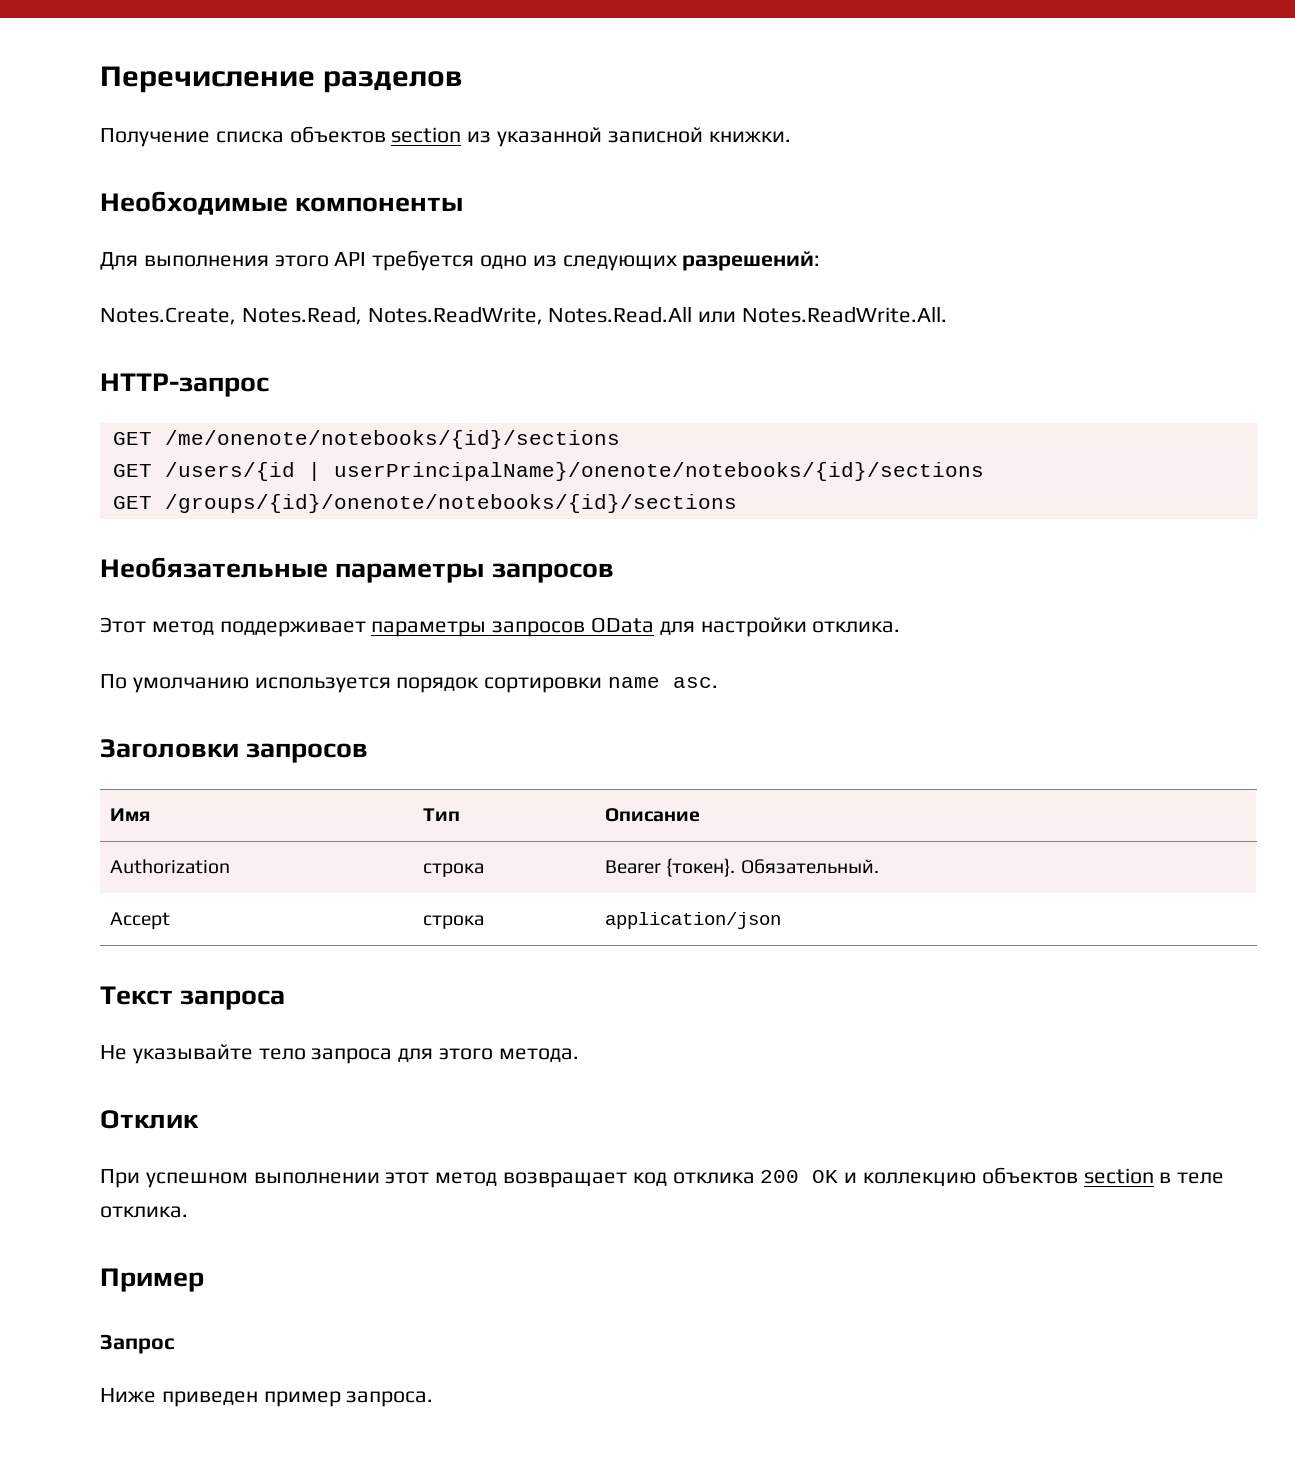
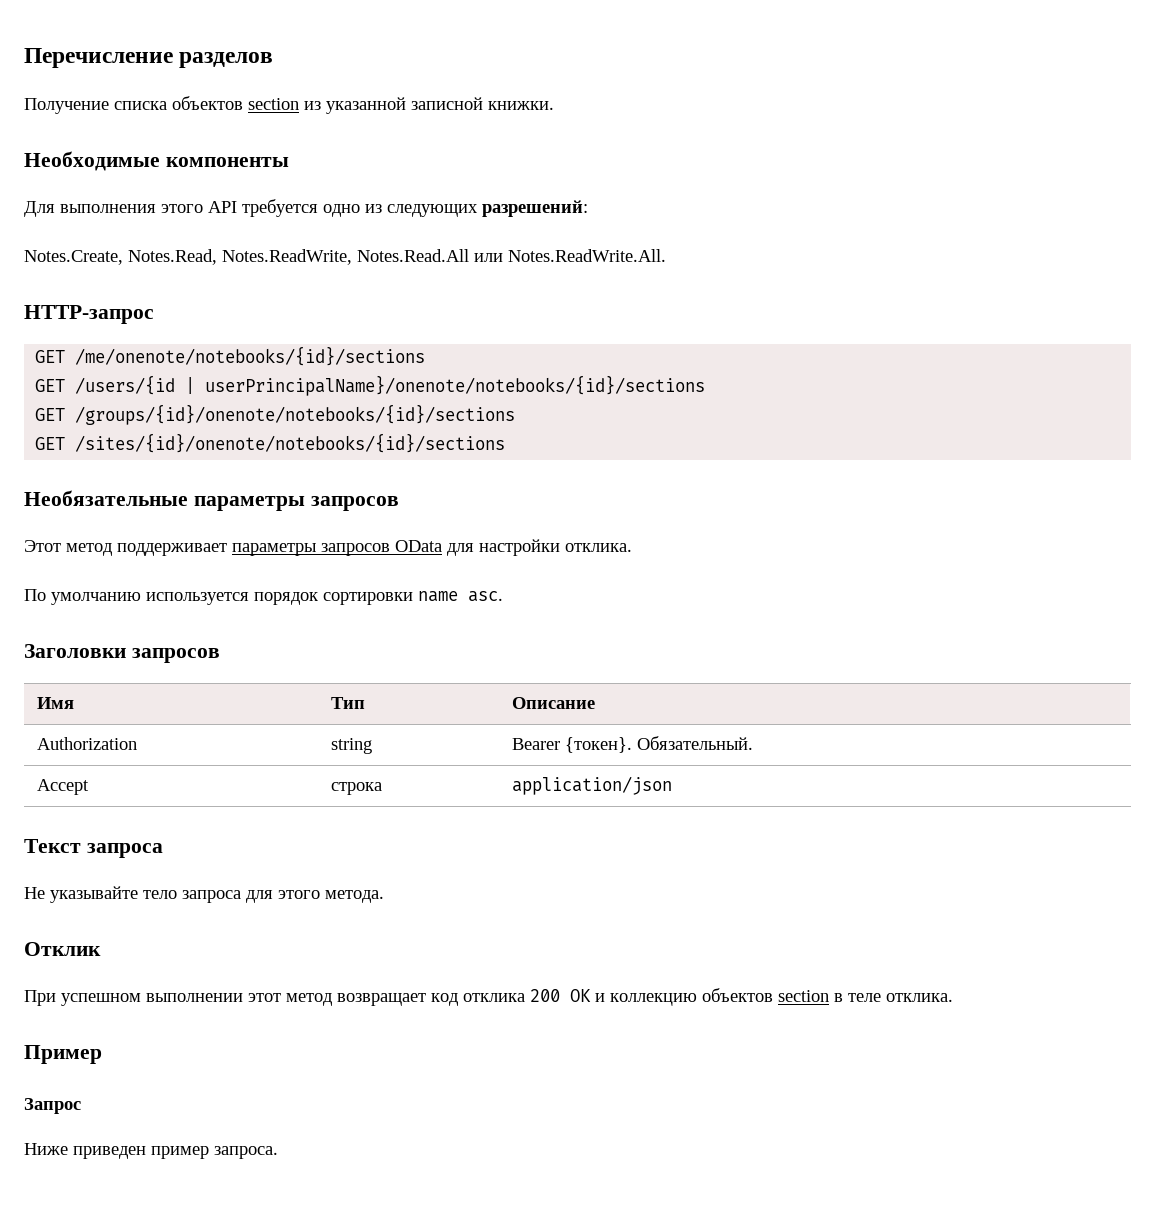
+ GET /sites/{id}/onenote/notebooks/{id}/sections
- Authorization | строка | Bearer {токен}. Обязательный.
+ Authorization | string | Bearer {токен}. Обязательный.

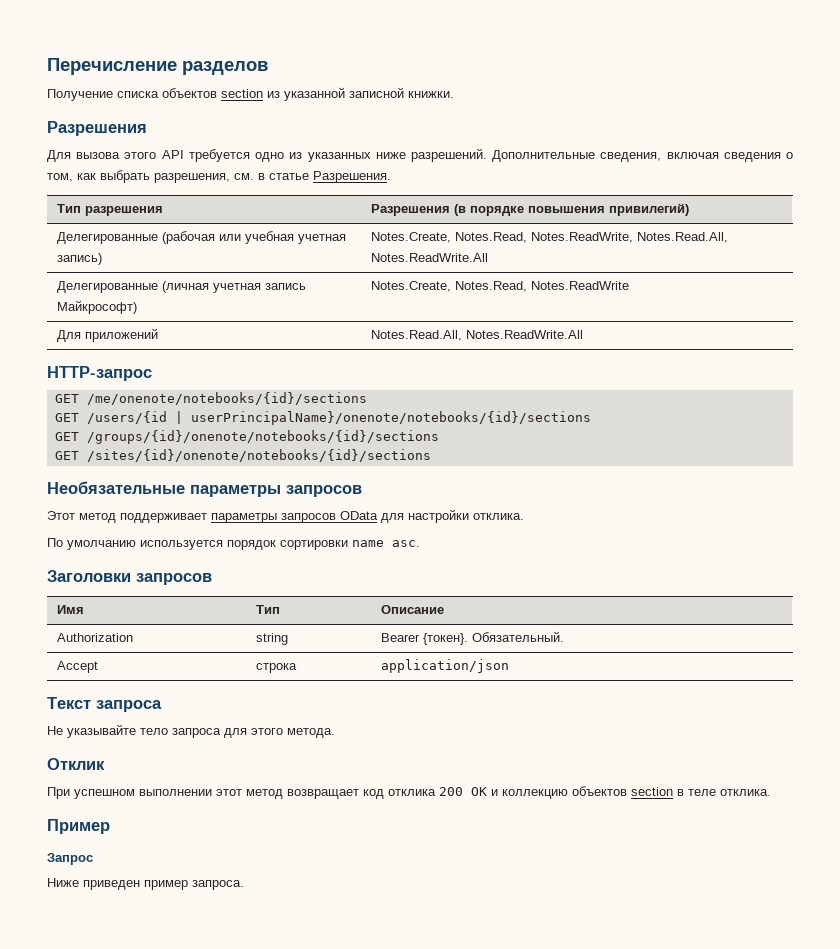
  Получение списка объектов section из указанной записной книжки.
- Необходимые компоненты
- Для выполнения этого API требуется одно из следующих разрешений:
- Notes.Create, Notes.Read, Notes.ReadWrite, Notes.Read.All или Notes.ReadWrite.All.
+ Разрешения
+ Для вызова этого API требуется одно из указанных ниже разрешений. Дополнительные сведения, включая сведения о том, как выбрать разрешения, см. в статье Разрешения.
+ Тип разрешения | Разрешения (в порядке повышения привилегий)
+ Делегированные (рабочая или учебная учетная запись) | Notes.Create, Notes.Read, Notes.ReadWrite, Notes.Read.All, Notes.ReadWrite.All
+ Делегированные (личная учетная запись Майкрософт) | Notes.Create, Notes.Read, Notes.ReadWrite
+ Для приложений | Notes.Read.All, Notes.ReadWrite.All

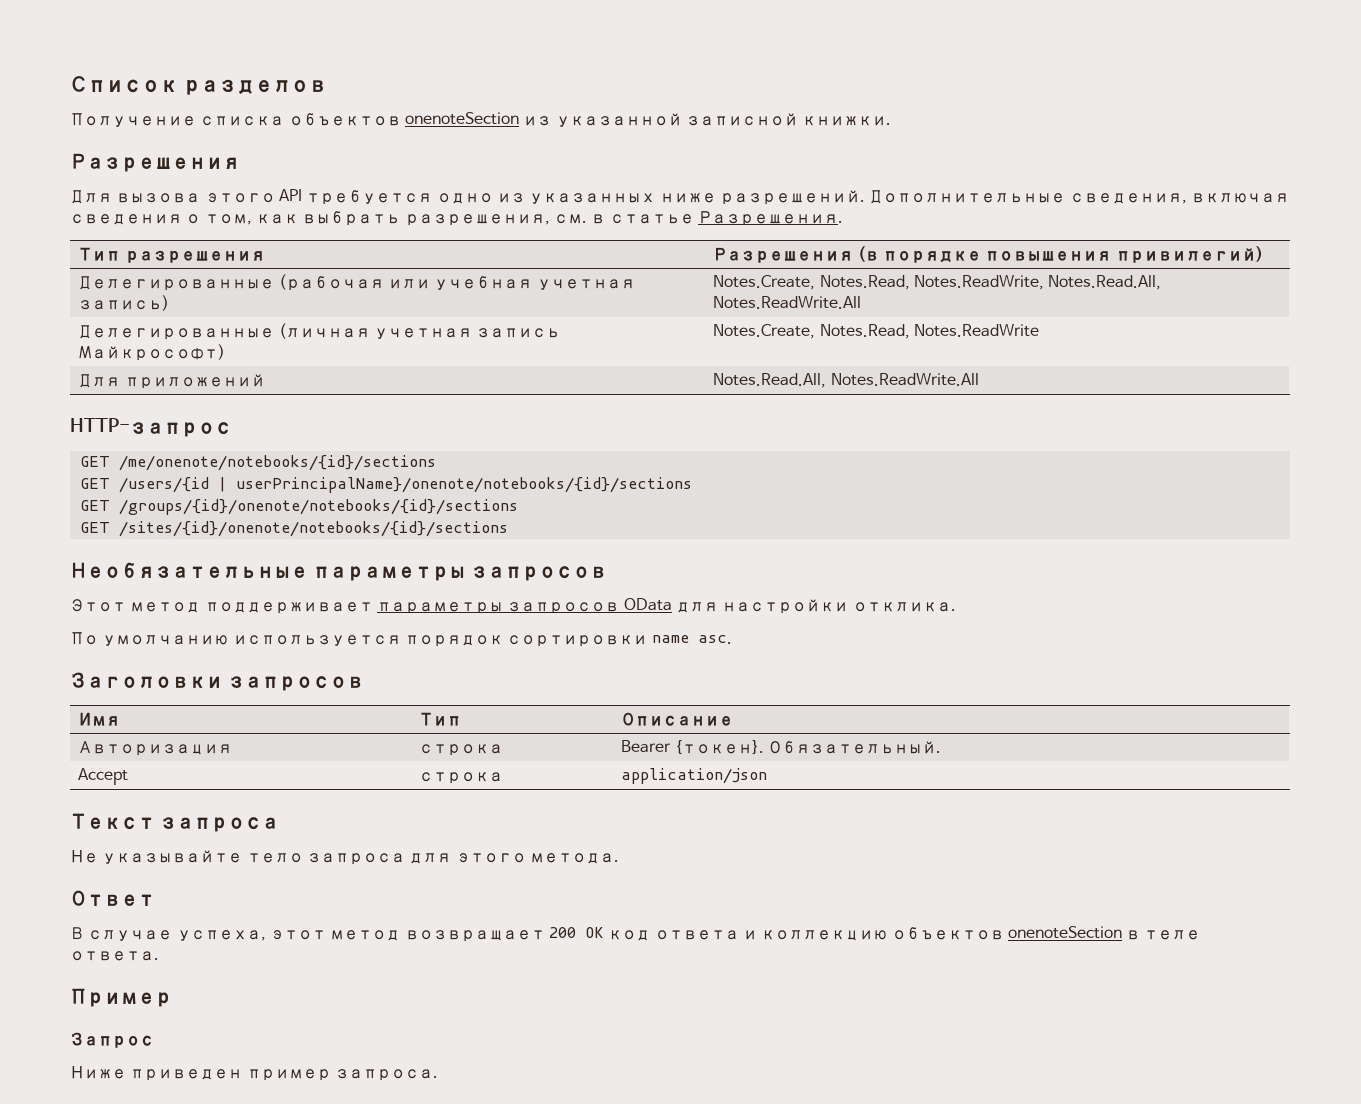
- Перечисление разделов
+ Список разделов
- Получение списка объектов section из указанной записной книжки.
+ Получение списка объектов onenoteSection из указанной записной книжки.
- Authorization | string | Bearer {токен}. Обязательный.
+ Авторизация | строка | Bearer {токен}. Обязательный.
- Отклик
- При успешном выполнении этот метод возвращает код отклика 200 OK и коллекцию объектов section в теле отклика.
+ Ответ
+ В случае успеха, этот метод возвращает 200 OK код ответа и коллекцию объектов onenoteSection в теле ответа.

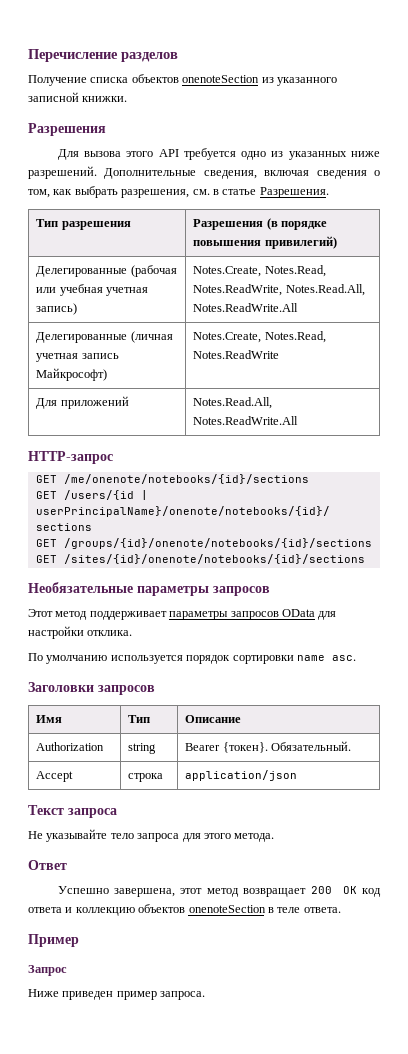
- Список разделов
+ Перечисление разделов
- Получение списка объектов onenoteSection из указанной записной книжки.
+ Получение списка объектов onenoteSection из указанного записной книжки.
- Авторизация | строка | Bearer {токен}. Обязательный.
+ Authorization | string | Bearer {токен}. Обязательный.
- В случае успеха, этот метод возвращает 200 OK код ответа и коллекцию объектов onenoteSection в теле ответа.
+ Успешно завершена, этот метод возвращает 200 OK код ответа и коллекцию объектов onenoteSection в теле ответа.

